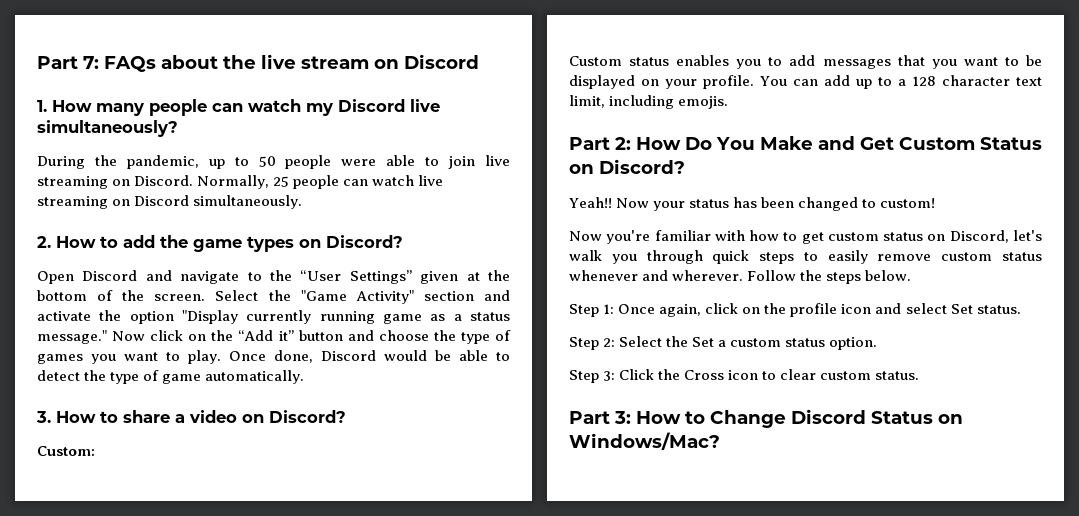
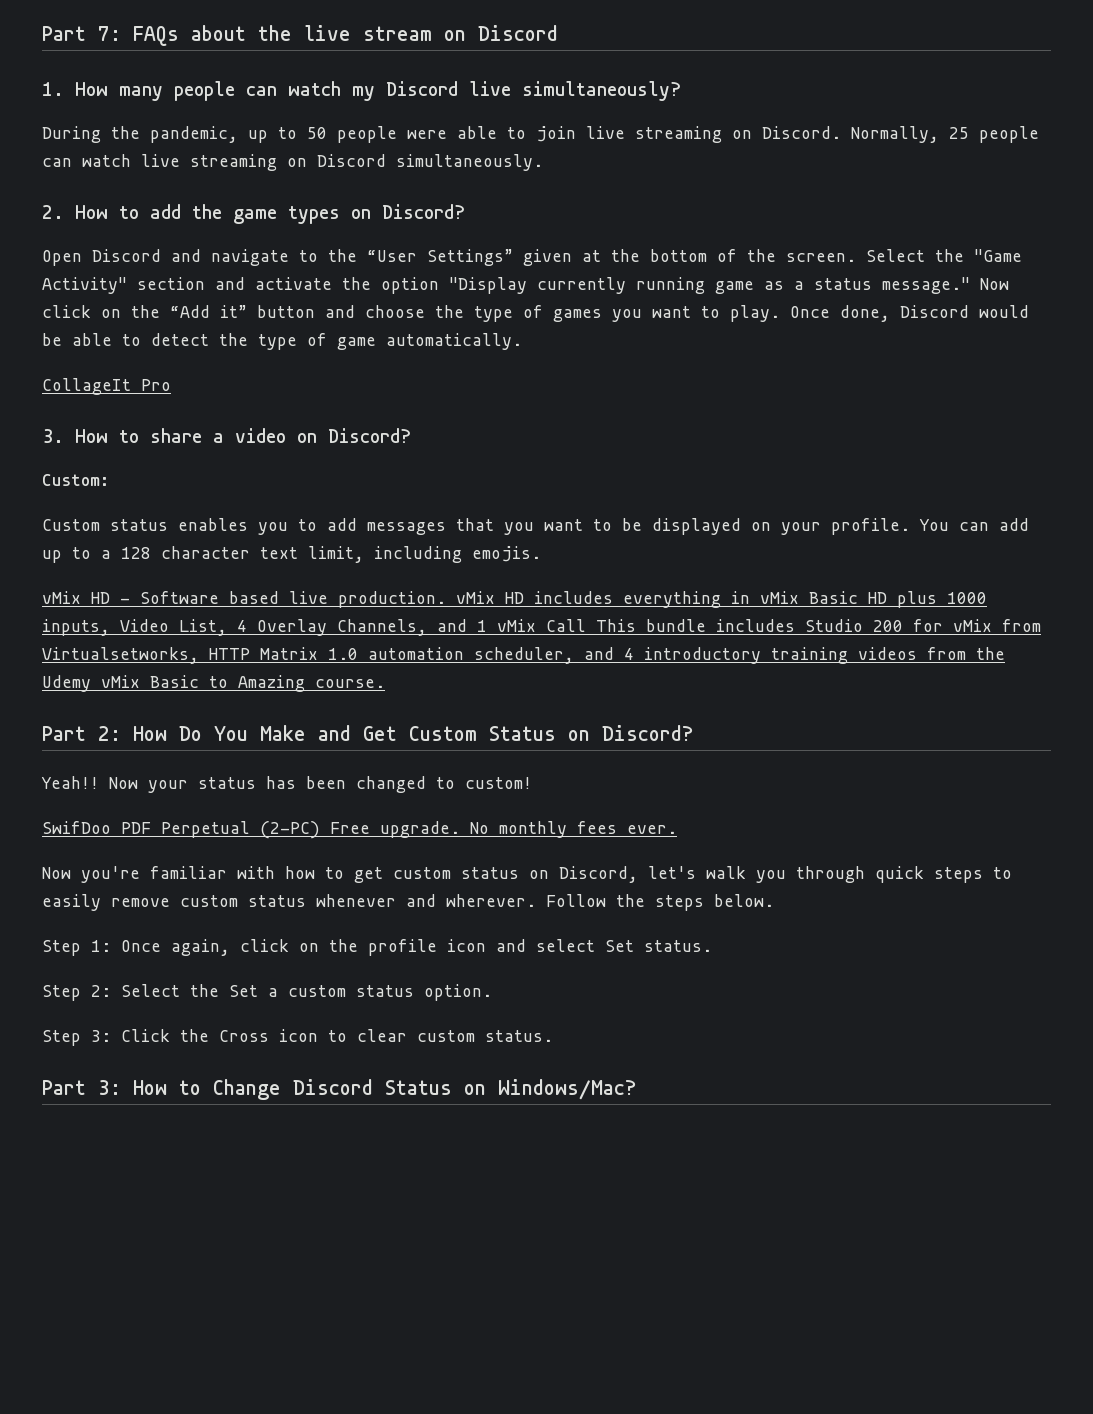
+ CollageIt Pro
+ vMix HD - Software based live production. vMix HD includes everything in vMix Basic HD plus 1000 inputs, Video List, 4 Overlay Channels, and 1 vMix Call This bundle includes Studio 200 for vMix from Virtualsetworks, HTTP Matrix 1.0 automation scheduler, and 4 introductory training videos from the Udemy vMix Basic to Amazing course.
+ SwifDoo PDF Perpetual (2-PC) Free upgrade. No monthly fees ever.

